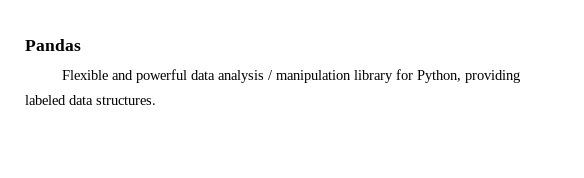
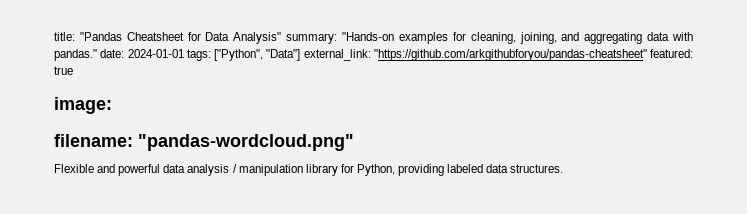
- Pandas
+ title: "Pandas Cheatsheet for Data Analysis" summary: "Hands-on examples for cleaning, joining, and aggregating data with pandas." date: 2024-01-01 tags: ["Python", "Data"] external_link: "https://github.com/arkgithubforyou/pandas-cheatsheet" featured: true
+ image:
+ filename: "pandas-wordcloud.png"

